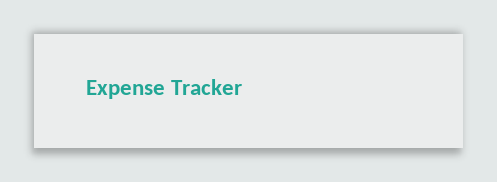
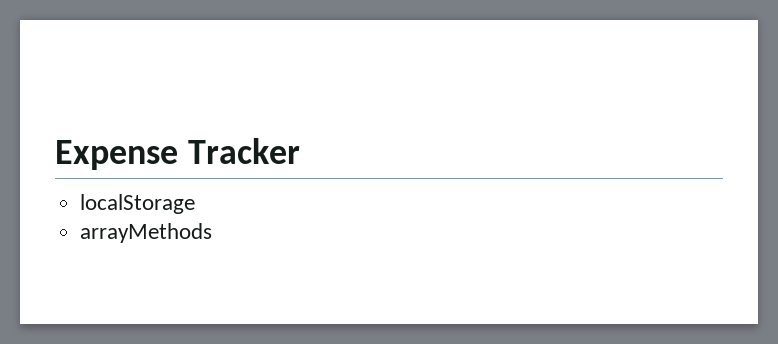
+ localStorage
+ arrayMethods

